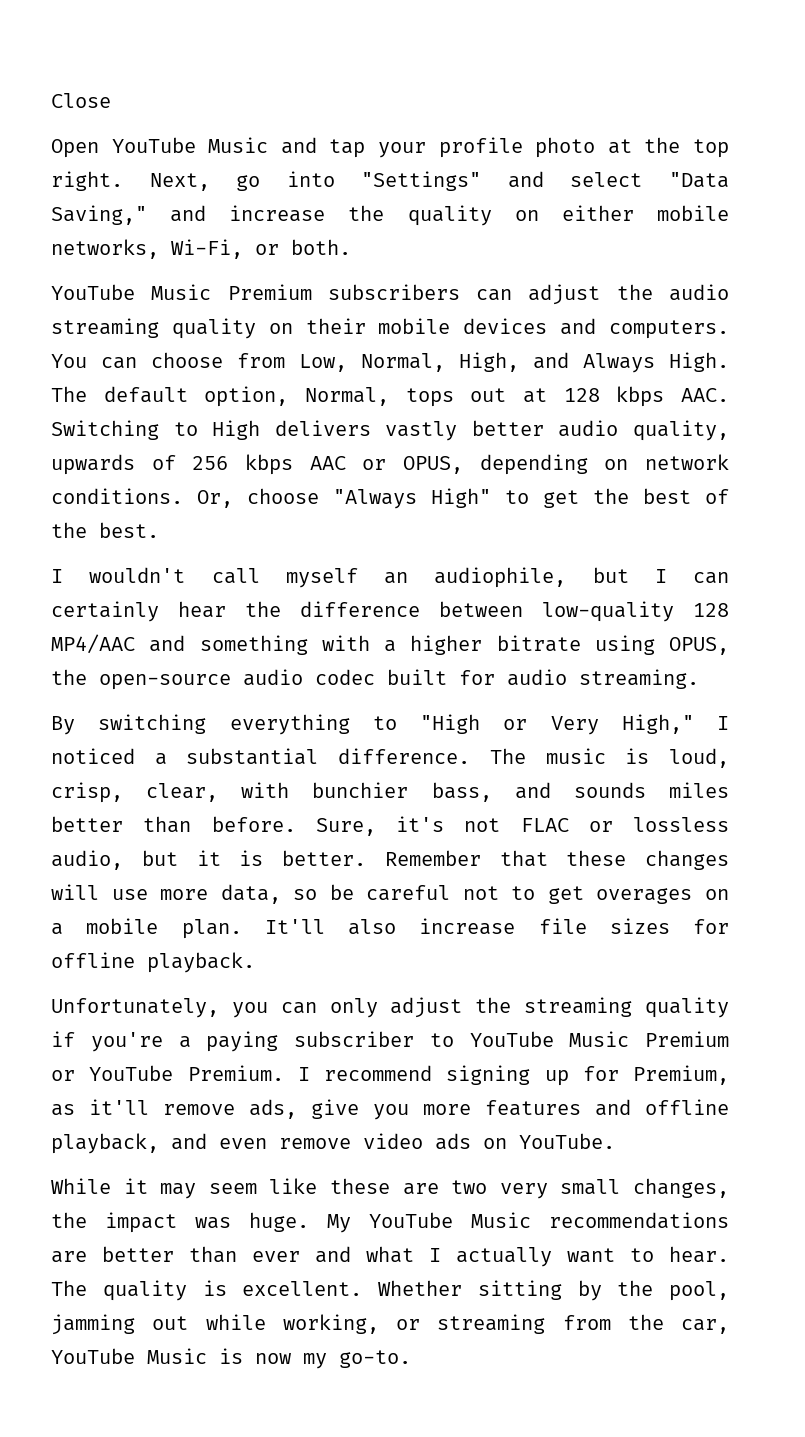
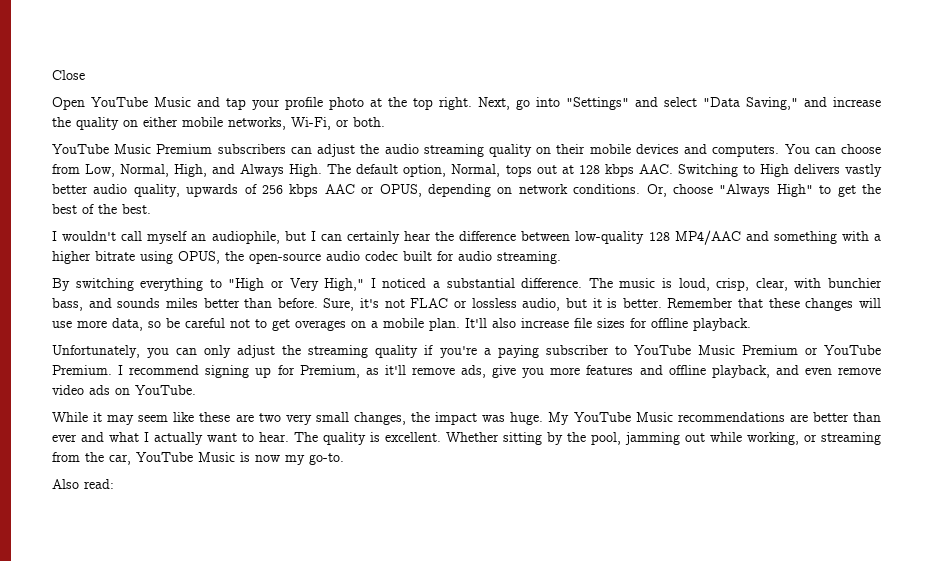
+ Also read:

